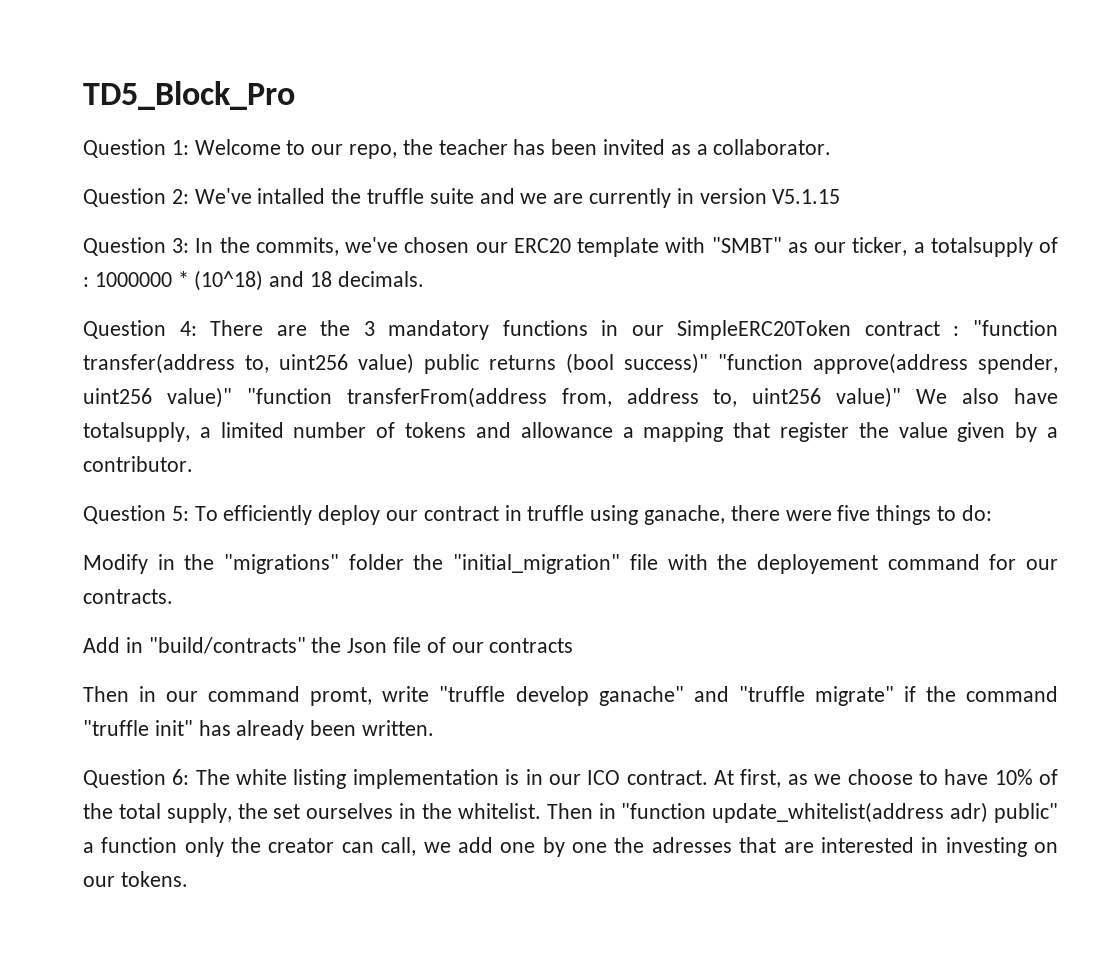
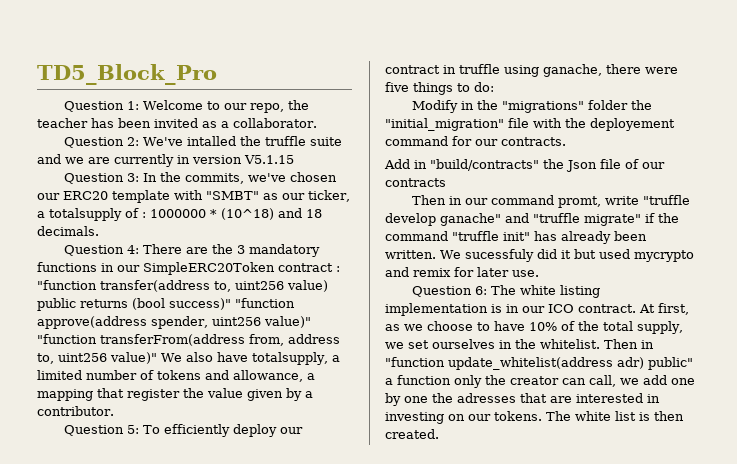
- Question 4: There are the 3 mandatory functions in our SimpleERC20Token contract : "function transfer(address to, uint256 value) public returns (bool success)" "function approve(address spender, uint256 value)" "function transferFrom(address from, address to, uint256 value)" We also have totalsupply, a limited number of tokens and allowance a mapping that register the value given by a contributor.
+ Question 4: There are the 3 mandatory functions in our SimpleERC20Token contract : "function transfer(address to, uint256 value) public returns (bool success)" "function approve(address spender, uint256 value)" "function transferFrom(address from, address to, uint256 value)" We also have totalsupply, a limited number of tokens and allowance, a mapping that register the value given by a contributor.
+ We sucessfuly did it but used mycrypto and remix for later use.
- At first, as we choose to have 10% of the total supply, the set ourselves in the whitelist.
+ At first, as we choose to have 10% of the total supply, we set ourselves in the whitelist.
+ The white list is then created.

